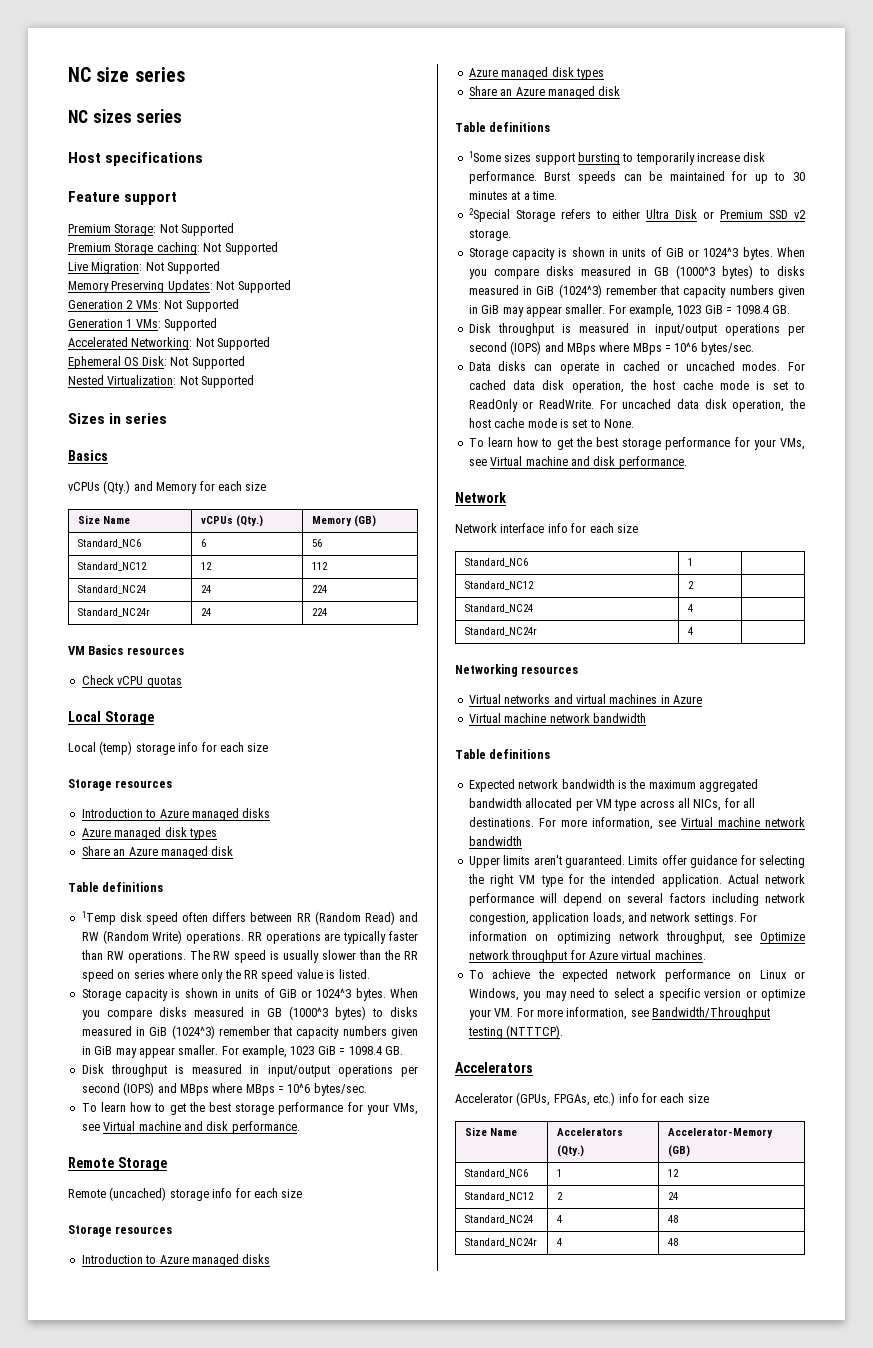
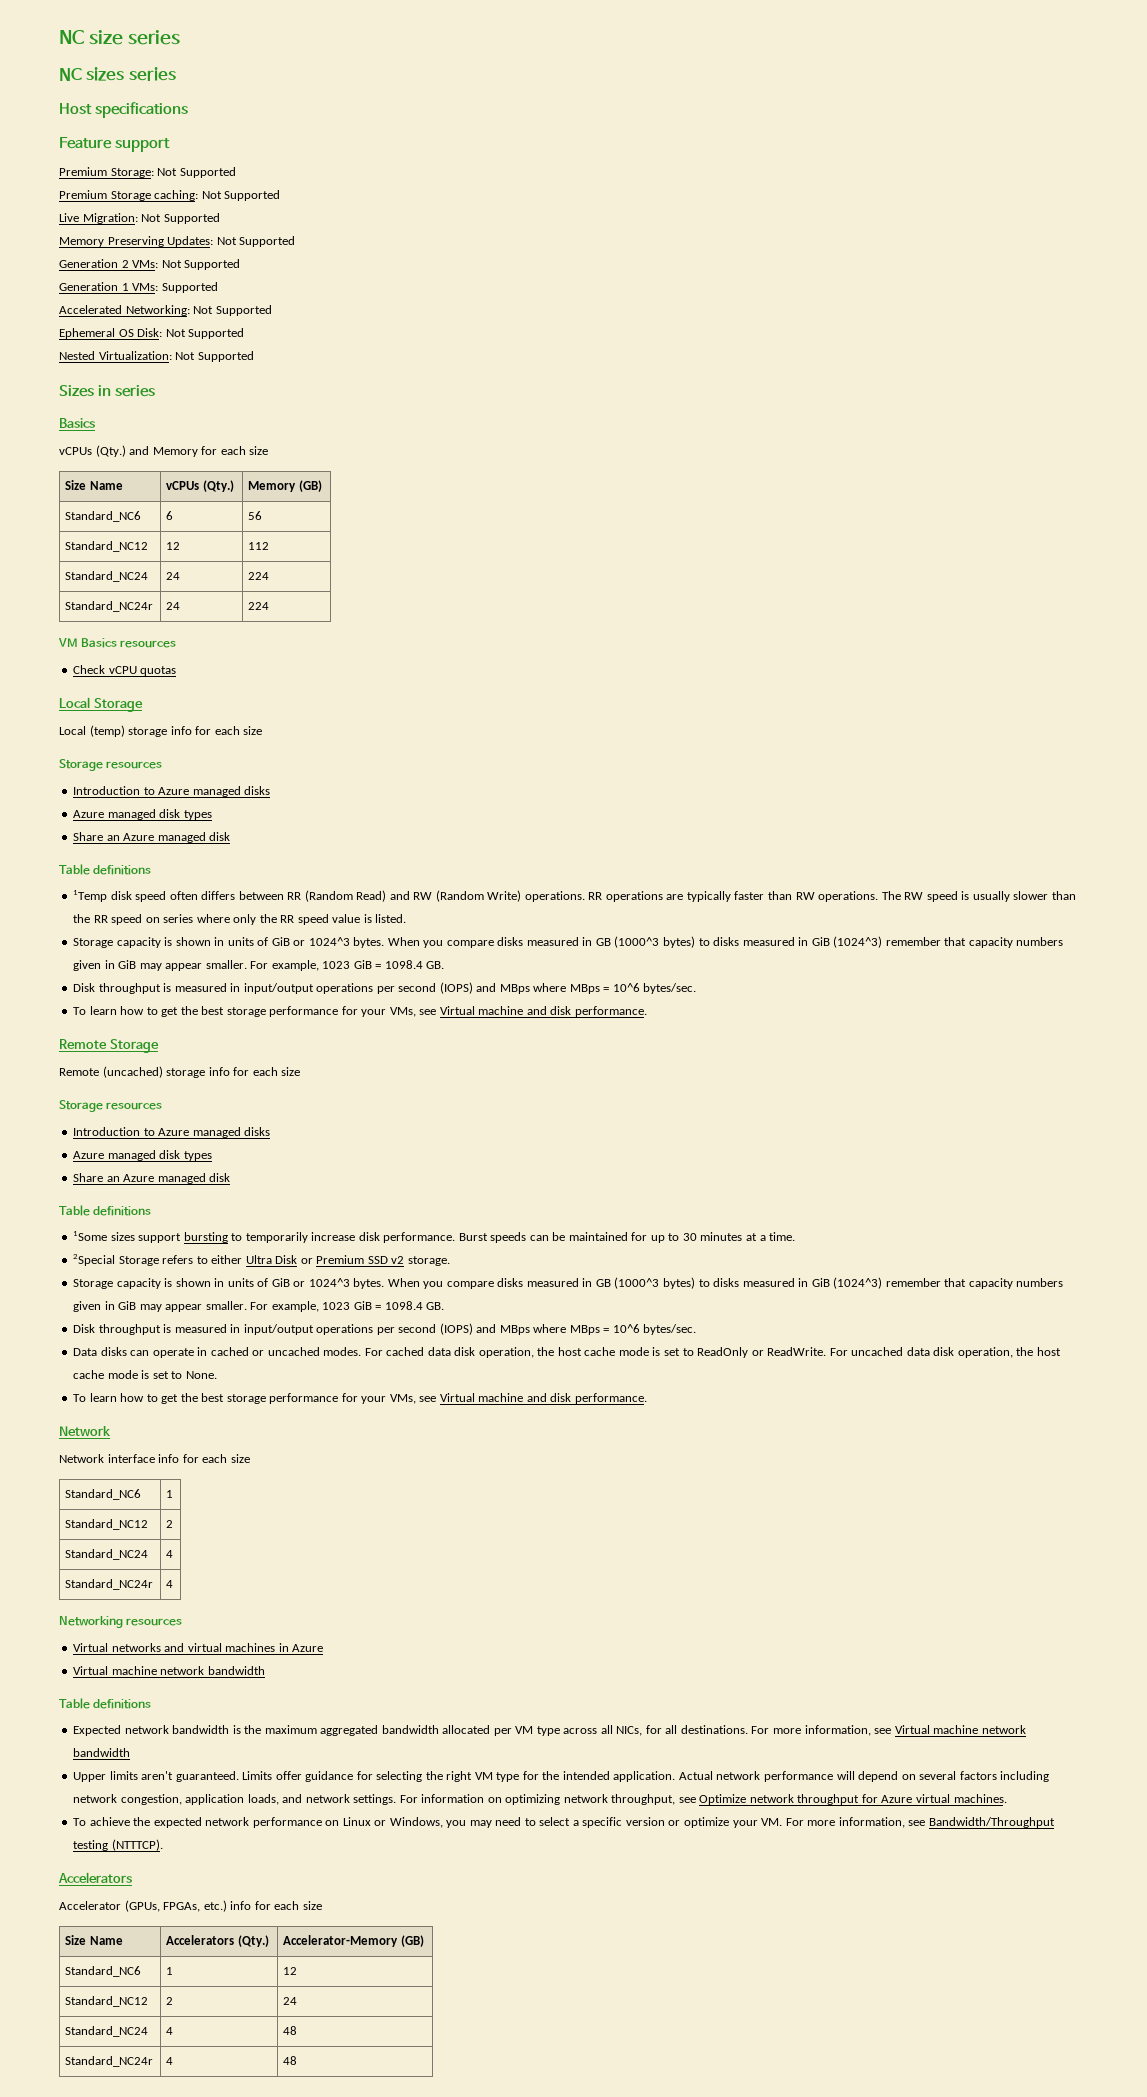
  Network interface info for each size
- Standard_NC6 | 1 |
- Standard_NC12 | 2 |
- Standard_NC24 | 4 |
- Standard_NC24r | 4 |
+ Standard_NC6 | 1
+ Standard_NC12 | 2
+ Standard_NC24 | 4
+ Standard_NC24r | 4

